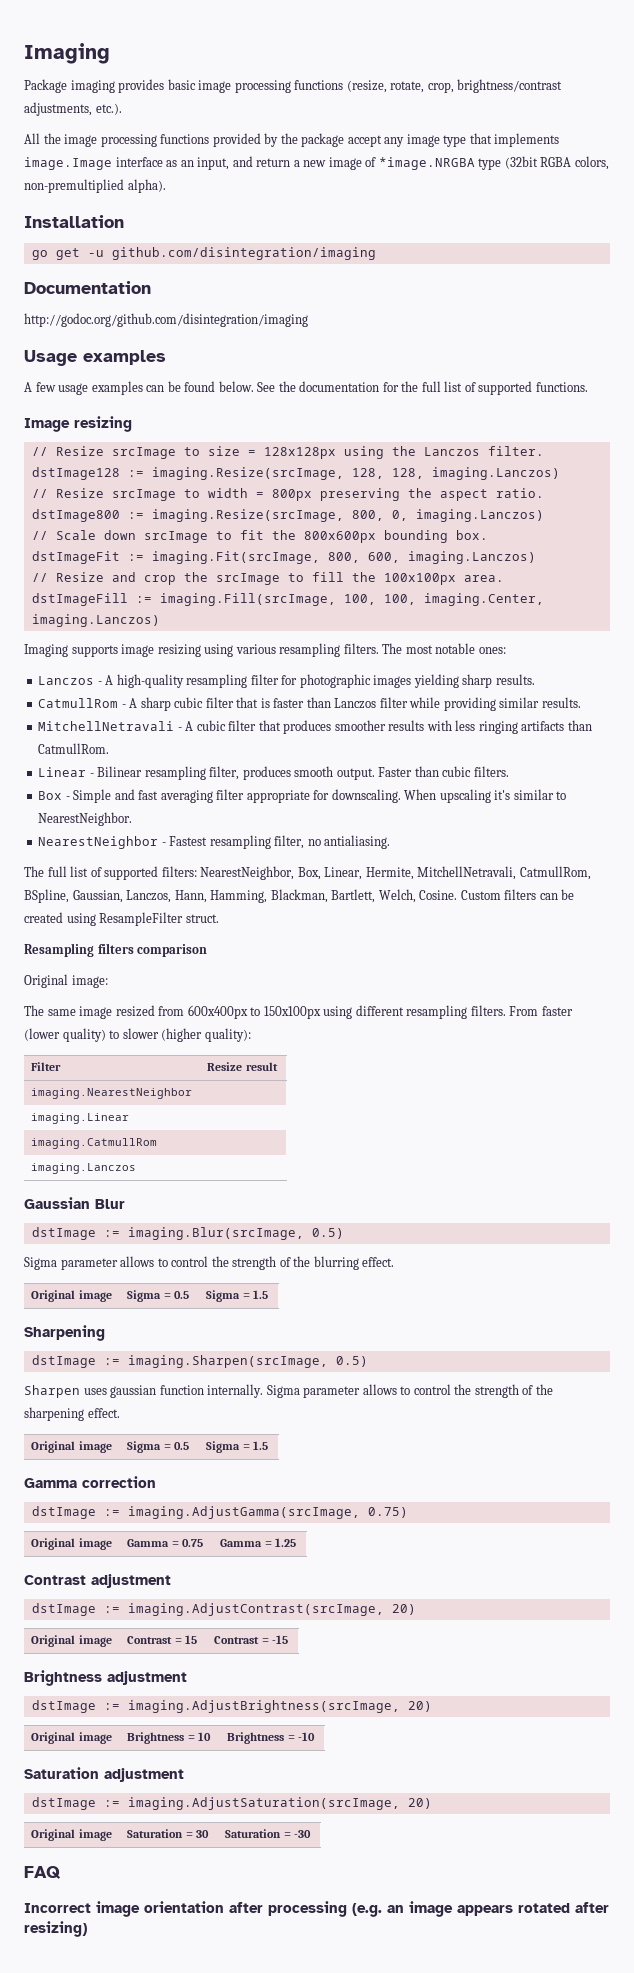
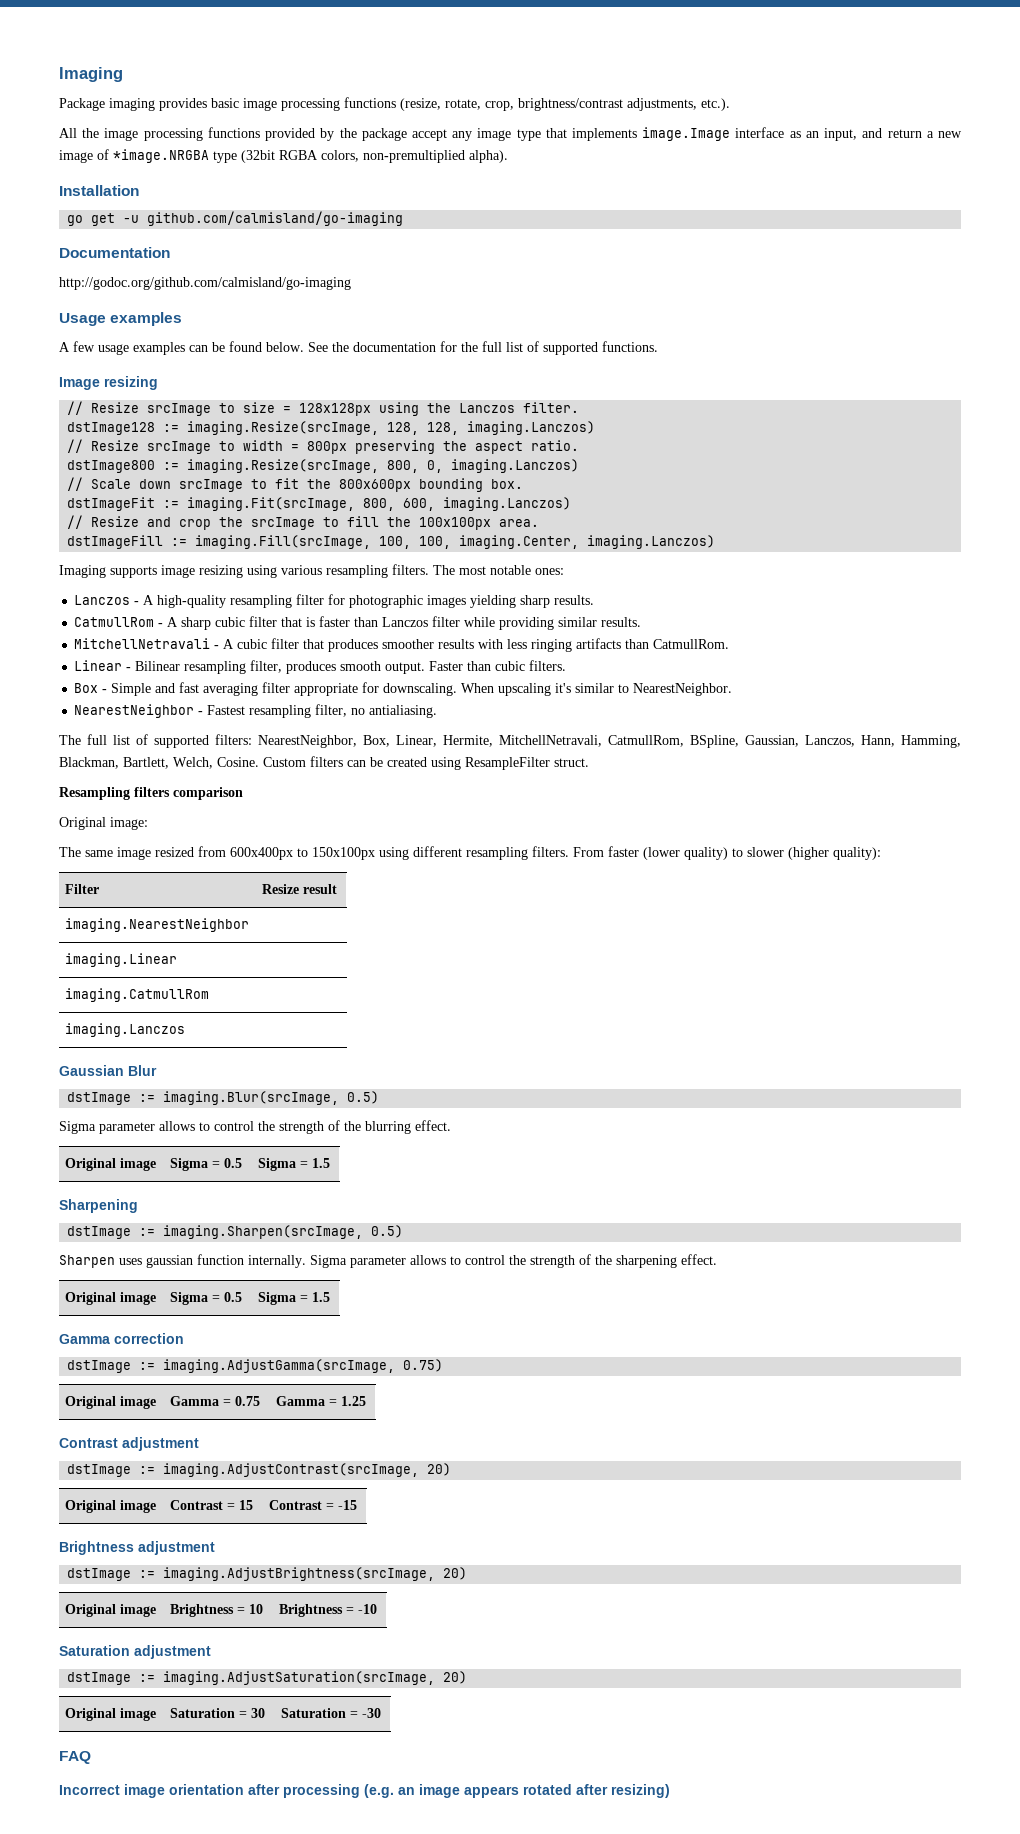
- go get -u github.com/disintegration/imaging
+ go get -u github.com/calmisland/go-imaging
- http://godoc.org/github.com/disintegration/imaging
+ http://godoc.org/github.com/calmisland/go-imaging

